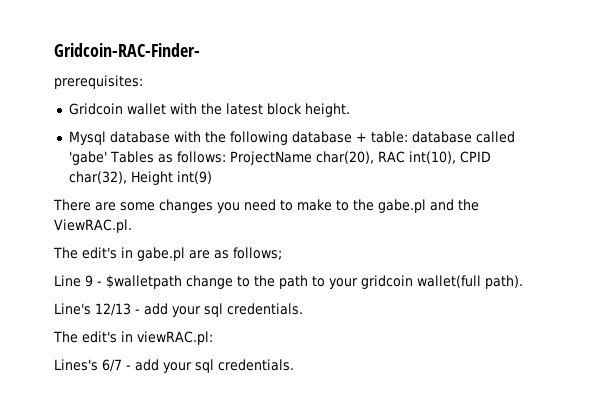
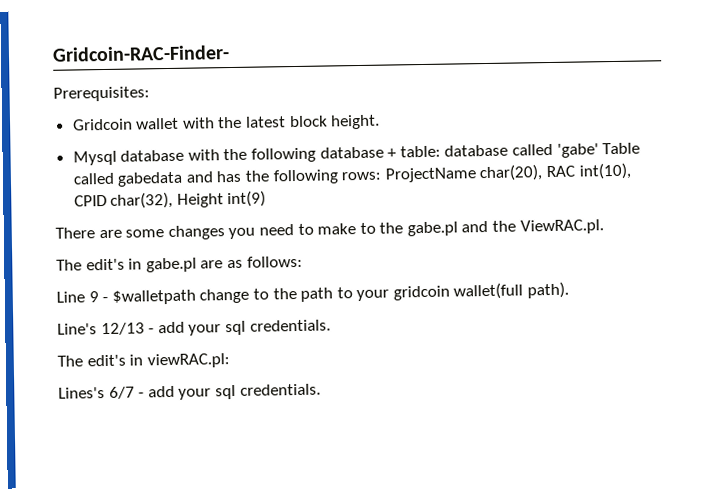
- prerequisites:
+ Prerequisites:
- Mysql database with the following database + table: database called 'gabe' Tables as follows: ProjectName char(20), RAC int(10), CPID char(32), Height int(9)
+ Mysql database with the following database + table: database called 'gabe' Table called gabedata and has the following rows: ProjectName char(20), RAC int(10), CPID char(32), Height int(9)
- The edit's in gabe.pl are as follows;
+ The edit's in gabe.pl are as follows:

